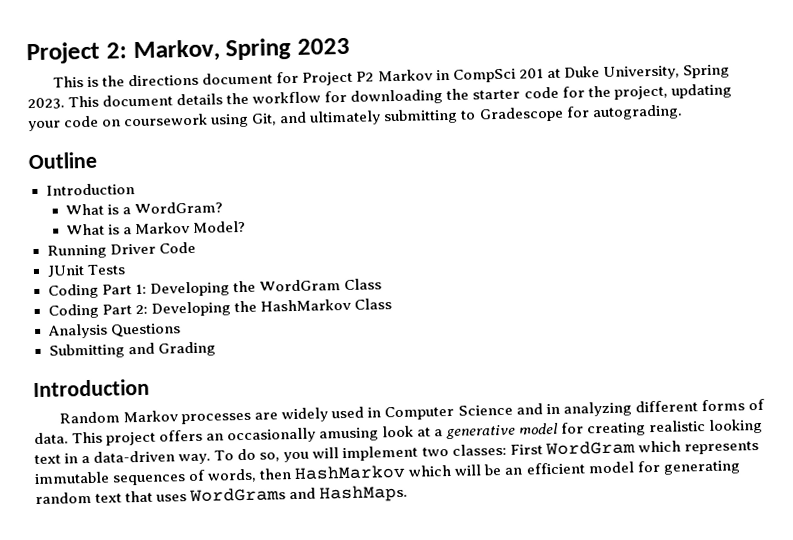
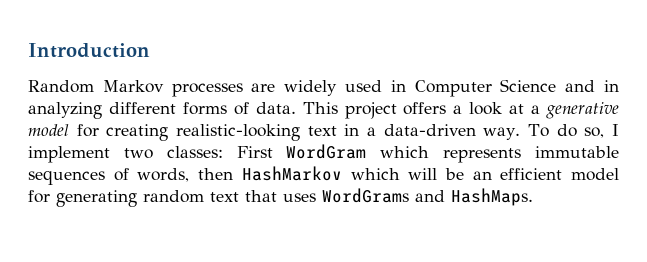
- Project 2: Markov, Spring 2023
- This is the directions document for Project P2 Markov in CompSci 201 at Duke University, Spring 2023. This document details the workflow for downloading the starter code for the project, updating your code on coursework using Git, and ultimately submitting to Gradescope for autograding.
- Outline
- Introduction
- What is a WordGram?
- What is a Markov Model?
- Running Driver Code
- JUnit Tests
- Coding Part 1: Developing the WordGram Class
- Coding Part 2: Developing the HashMarkov Class
- Analysis Questions
- Submitting and Grading
- This project offers an occasionally amusing look at a generative model for creating realistic looking text in a data-driven way.
+ This project offers a look at a generative model for creating realistic-looking text in a data-driven way.
- To do so, you will implement two classes: First WordGram which represents immutable sequences of words, then HashMarkov which will be an efficient model for generating random text that uses WordGrams and HashMaps.
+ To do so, I implement two classes: First WordGram which represents immutable sequences of words, then HashMarkov which will be an efficient model for generating random text that uses WordGrams and HashMaps.

